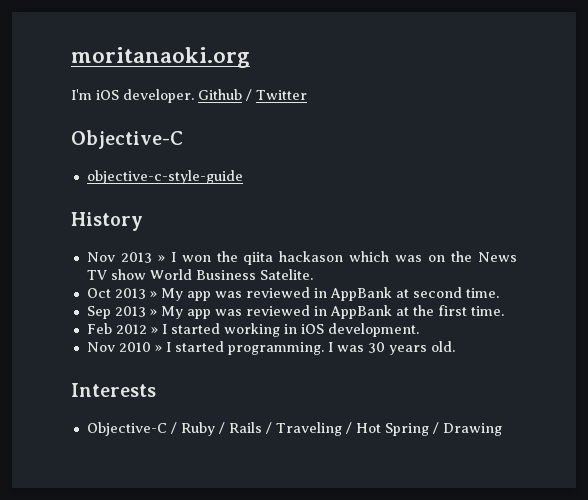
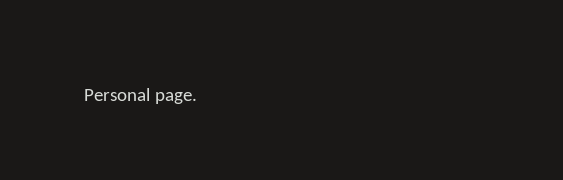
- moritanaoki.org
- I'm iOS developer. Github / Twitter
- Objective-C
- objective-c-style-guide
- History
- Nov 2013 » I won the qiita hackason which was on the News TV show World Business Satelite.
- Oct 2013 » My app was reviewed in AppBank at second time.
- Sep 2013 » My app was reviewed in AppBank at the first time.
- Feb 2012 » I started working in iOS development.
- Nov 2010 » I started programming. I was 30 years old.
- Interests
- Objective-C / Ruby / Rails / Traveling / Hot Spring / Drawing
+ Personal page.

